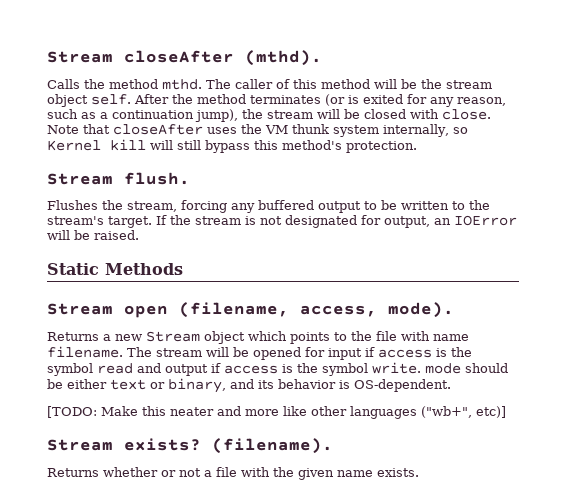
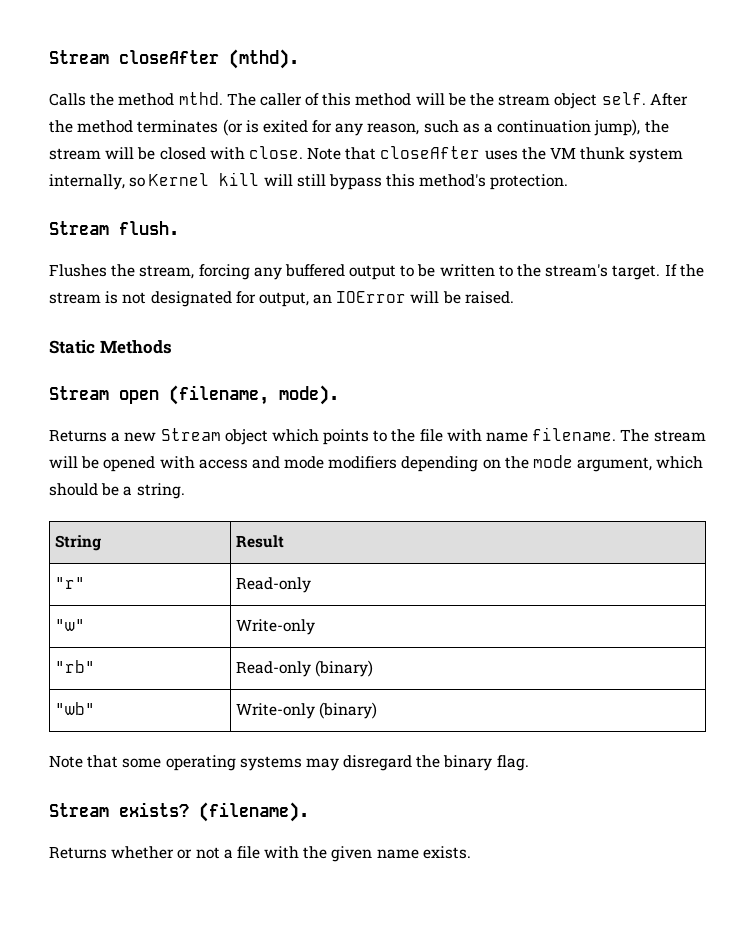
- Stream open (filename, access, mode).
+ Stream open (filename, mode).
- The stream will be opened for input if access is the symbol read and output if access is the symbol write. mode should be either text or binary, and its behavior is OS-dependent.
- [TODO: Make this neater and more like other languages ("wb+", etc)]
+ The stream will be opened with access and mode modifiers depending on the mode argument, which should be a string.
+ String | Result
+ "r" | Read-only
+ "w" | Write-only
+ "rb" | Read-only (binary)
+ "wb" | Write-only (binary)
+ Note that some operating systems may disregard the binary flag.

